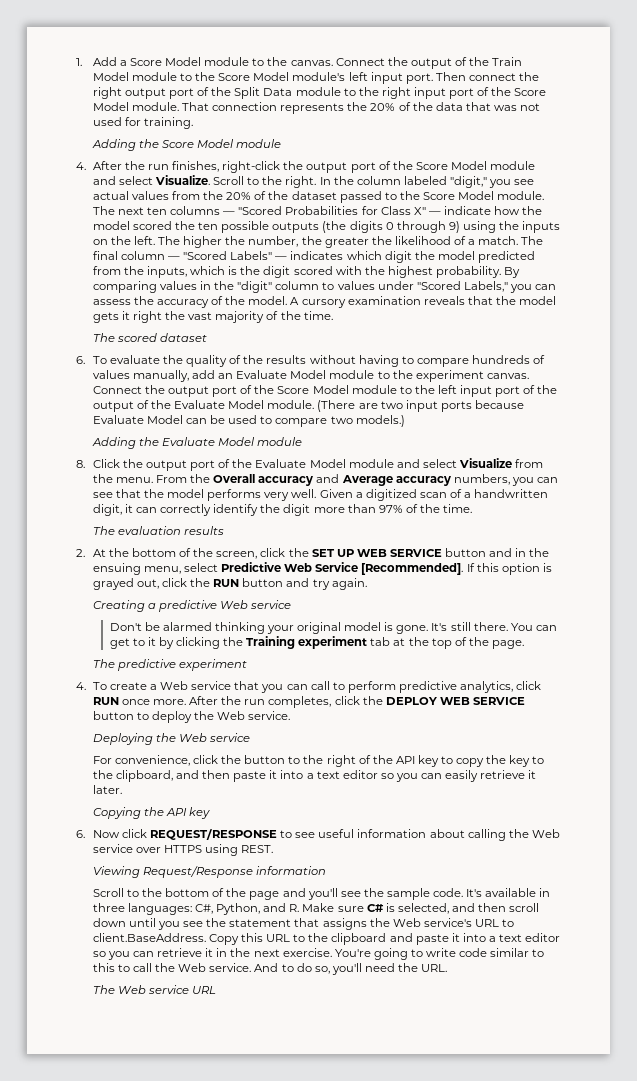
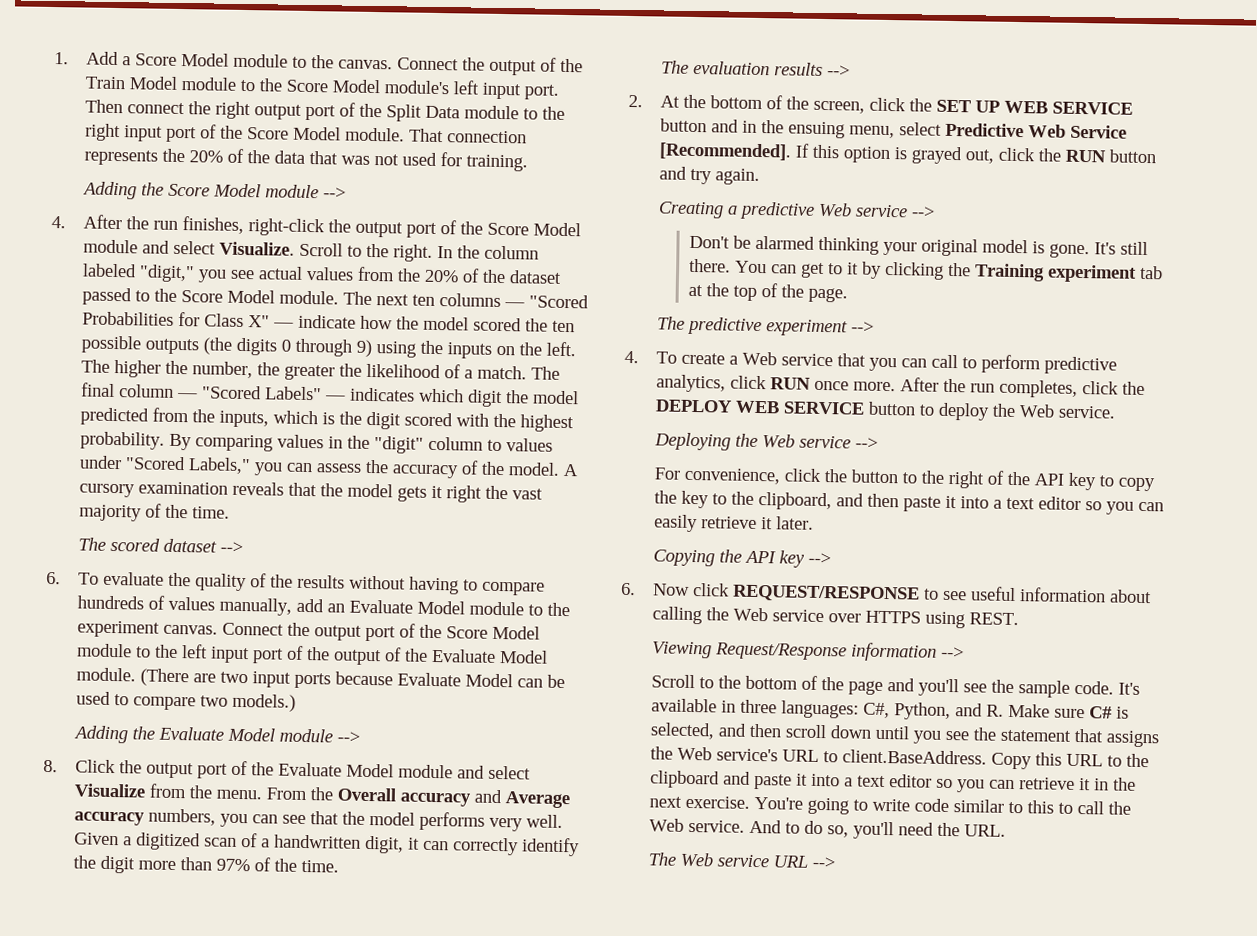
- Adding the Score Model module
+ Adding the Score Model module -->
- The scored dataset
+ The scored dataset -->
- Adding the Evaluate Model module
+ Adding the Evaluate Model module -->
- The evaluation results
+ The evaluation results -->
- Creating a predictive Web service
+ Creating a predictive Web service -->
- The predictive experiment
+ The predictive experiment -->
- Deploying the Web service
+ Deploying the Web service -->
- Copying the API key
+ Copying the API key -->
- Viewing Request/Response information
+ Viewing Request/Response information -->
- The Web service URL
+ The Web service URL -->

